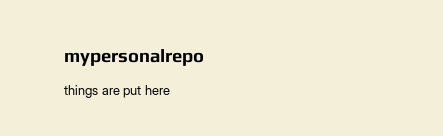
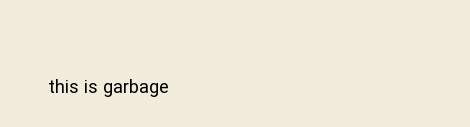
- mypersonalrepo
- things are put here
+ this is garbage

